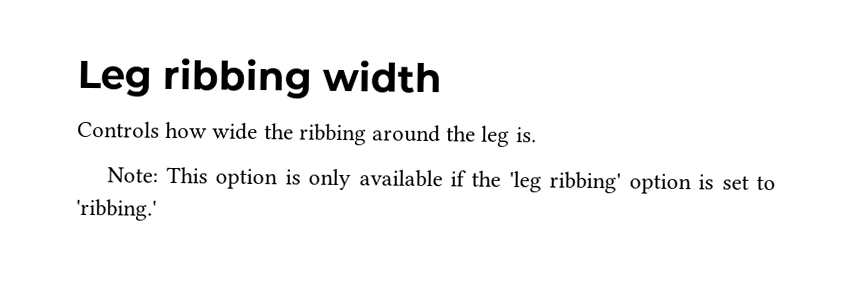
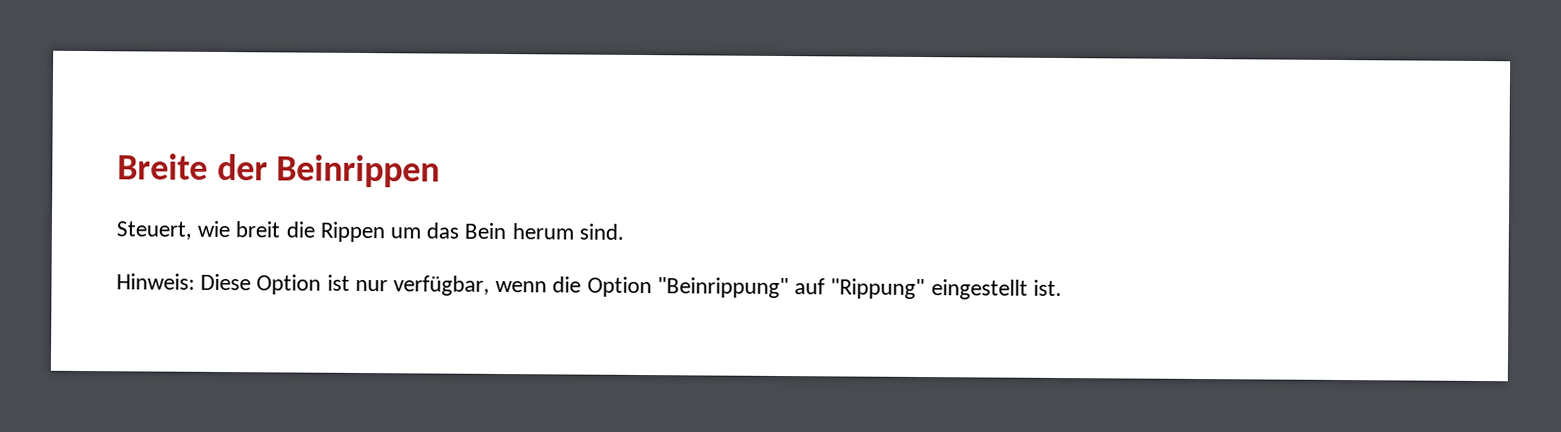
- Leg ribbing width
- Controls how wide the ribbing around the leg is.
- Note: This option is only available if the 'leg ribbing' option is set to 'ribbing.'
+ Breite der Beinrippen
+ Steuert, wie breit die Rippen um das Bein herum sind.
+ Hinweis: Diese Option ist nur verfügbar, wenn die Option "Beinrippung" auf "Rippung" eingestellt ist.

